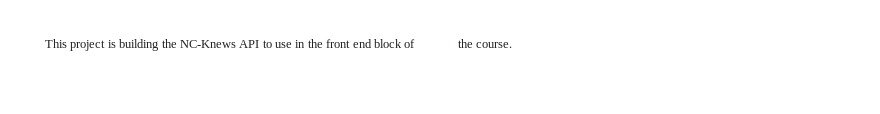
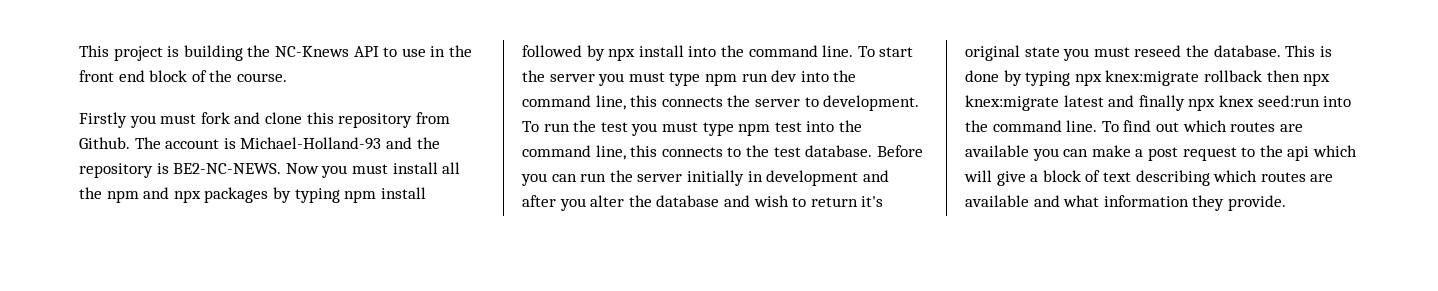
+ Firstly you must fork and clone this repository from Github. The account is Michael-Holland-93 and the repository is BE2-NC-NEWS. Now you must install all the npm and npx packages by typing npm install followed by npx install into the command line. To start the server you must type npm run dev into the command line, this connects the server to development. To run the test you must type npm test into the command line, this connects to the test database. Before you can run the server initially in development and after you alter the database and wish to return it's original state you must reseed the database. This is done by typing npx knex:migrate rollback then npx knex:migrate latest and finally npx knex seed:run into the command line. To find out which routes are available you can make a post request to the api which will give a block of text describing which routes are available and what information they provide.

